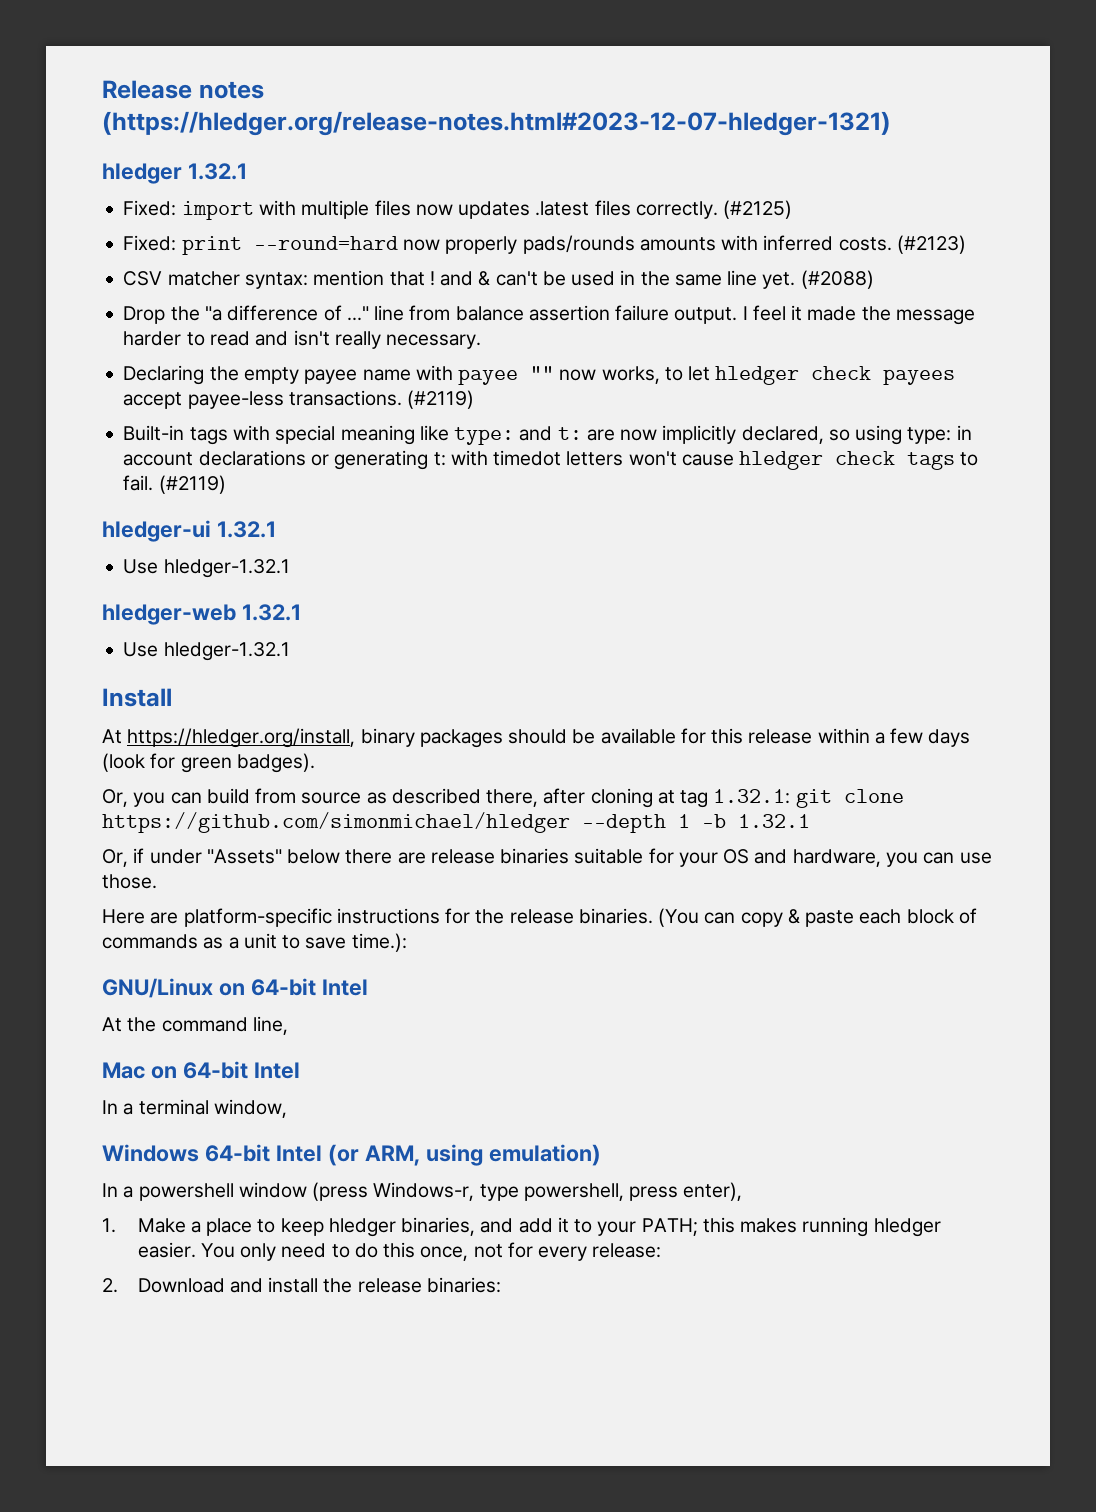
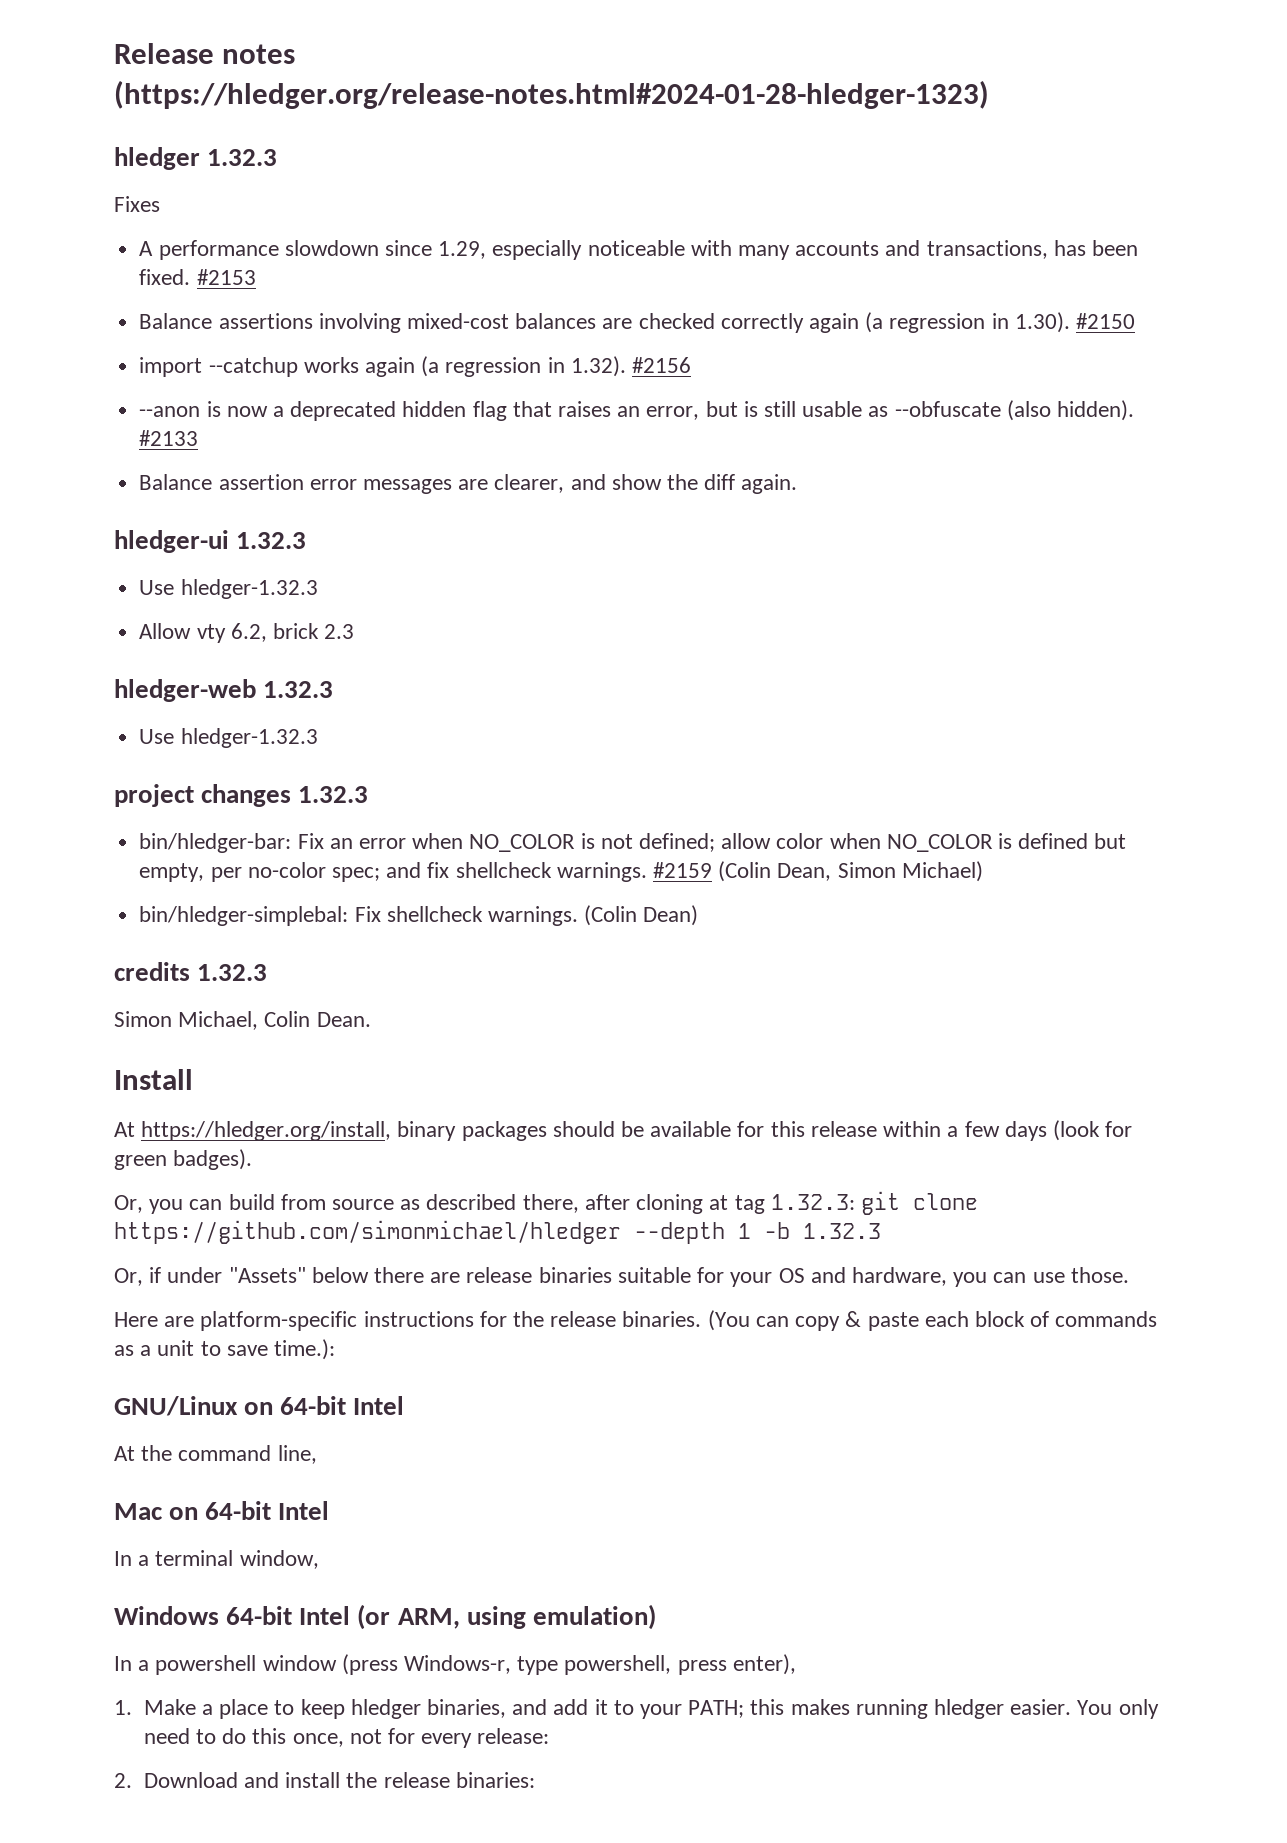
- Release notes (https://hledger.org/release-notes.html#2023-12-07-hledger-1321)
- hledger 1.32.1
- Fixed: import with multiple files now updates .latest files correctly. (#2125)
- Fixed: print --round=hard now properly pads/rounds amounts with inferred costs. (#2123)
- CSV matcher syntax: mention that ! and & can't be used in the same line yet. (#2088)
- Drop the "a difference of ..." line from balance assertion failure output. I feel it made the message harder to read and isn't really necessary.
- Declaring the empty payee name with payee "" now works, to let hledger check payees accept payee-less transactions. (#2119)
- Built-in tags with special meaning like type: and t: are now implicitly declared, so using type: in account declarations or generating t: with timedot letters won't cause hledger check tags to fail. (#2119)
+ Release notes (https://hledger.org/release-notes.html#2024-01-28-hledger-1323)
+ hledger 1.32.3
+ Fixes
+ A performance slowdown since 1.29, especially noticeable with many accounts and transactions, has been fixed. #2153
+ Balance assertions involving mixed-cost balances are checked correctly again (a regression in 1.30). #2150
+ import --catchup works again (a regression in 1.32). #2156
+ --anon is now a deprecated hidden flag that raises an error, but is still usable as --obfuscate (also hidden). #2133
+ Balance assertion error messages are clearer, and show the diff again.
- hledger-ui 1.32.1
- Use hledger-1.32.1
+ hledger-ui 1.32.3
+ Use hledger-1.32.3
+ Allow vty 6.2, brick 2.3
- hledger-web 1.32.1
- Use hledger-1.32.1
+ hledger-web 1.32.3
+ Use hledger-1.32.3
+ project changes 1.32.3
+ bin/hledger-bar: Fix an error when NO_COLOR is not defined; allow color when NO_COLOR is defined but empty, per no-color spec; and fix shellcheck warnings. #2159 (Colin Dean, Simon Michael)
+ bin/hledger-simplebal: Fix shellcheck warnings. (Colin Dean)
+ credits 1.32.3
+ Simon Michael, Colin Dean.
- Or, you can build from source as described there, after cloning at tag 1.32.1: git clone https://github.com/simonmichael/hledger --depth 1 -b 1.32.1
+ Or, you can build from source as described there, after cloning at tag 1.32.3: git clone https://github.com/simonmichael/hledger --depth 1 -b 1.32.3

